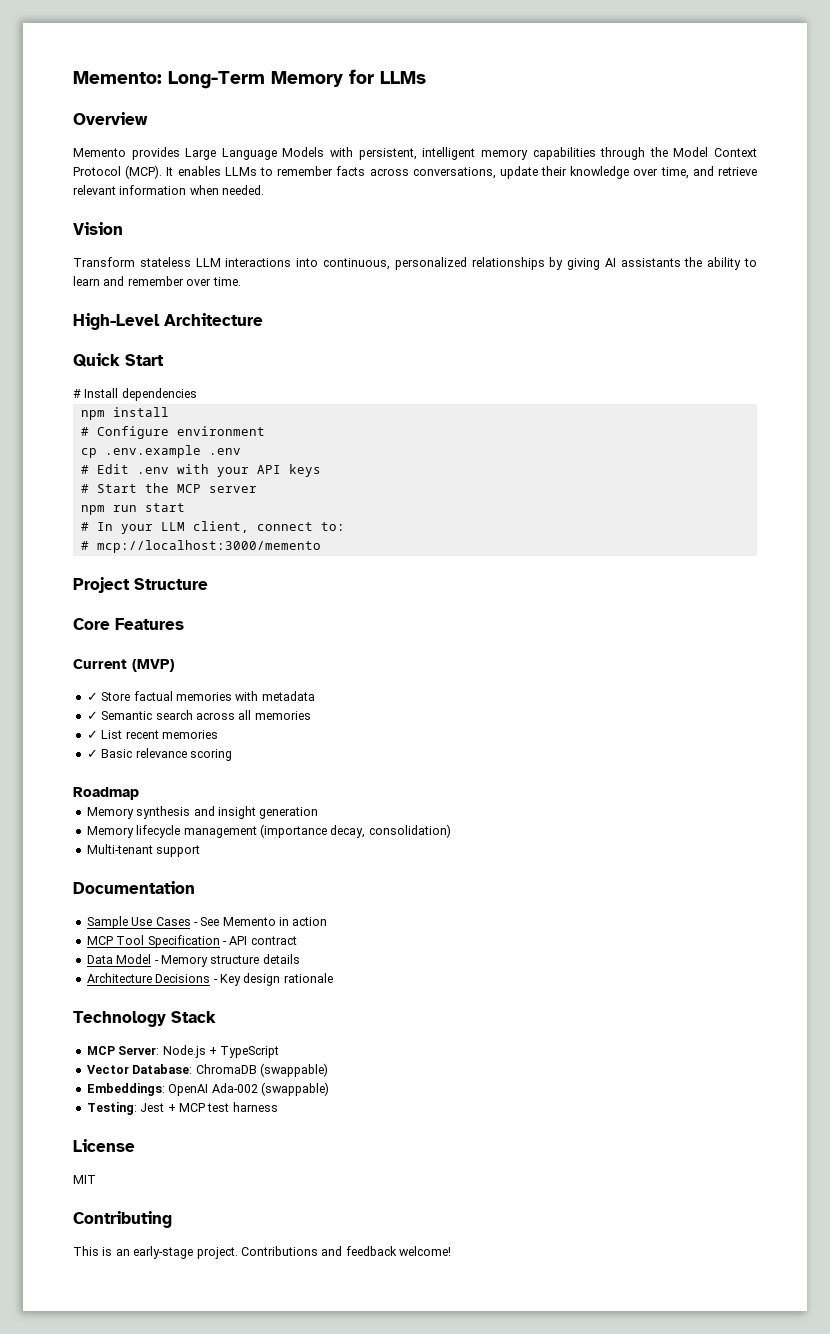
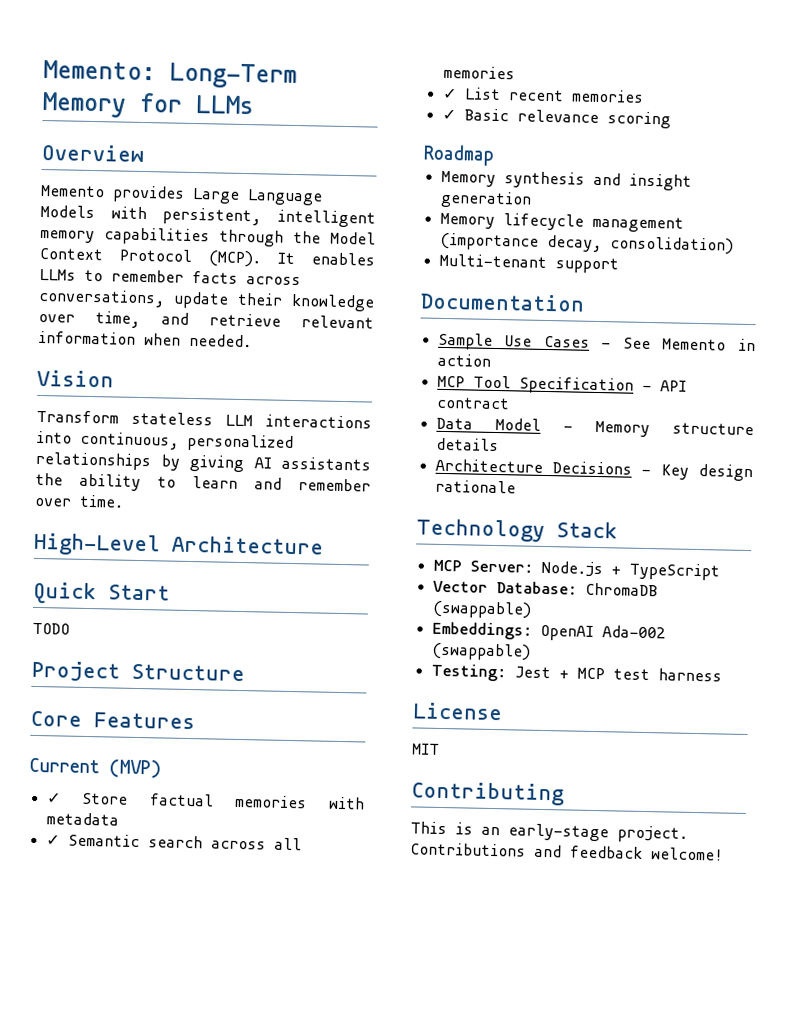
- # Install dependencies
- npm install
- # Configure environment
- cp .env.example .env
- # Edit .env with your API keys
- # Start the MCP server
- npm run start
- # In your LLM client, connect to:
- # mcp://localhost:3000/memento
+ TODO

